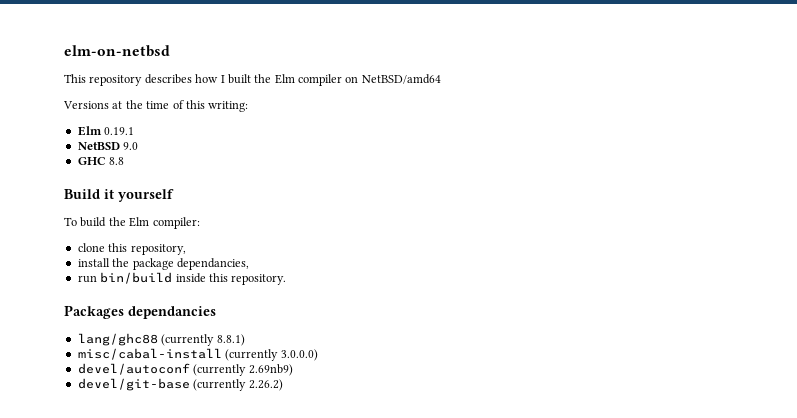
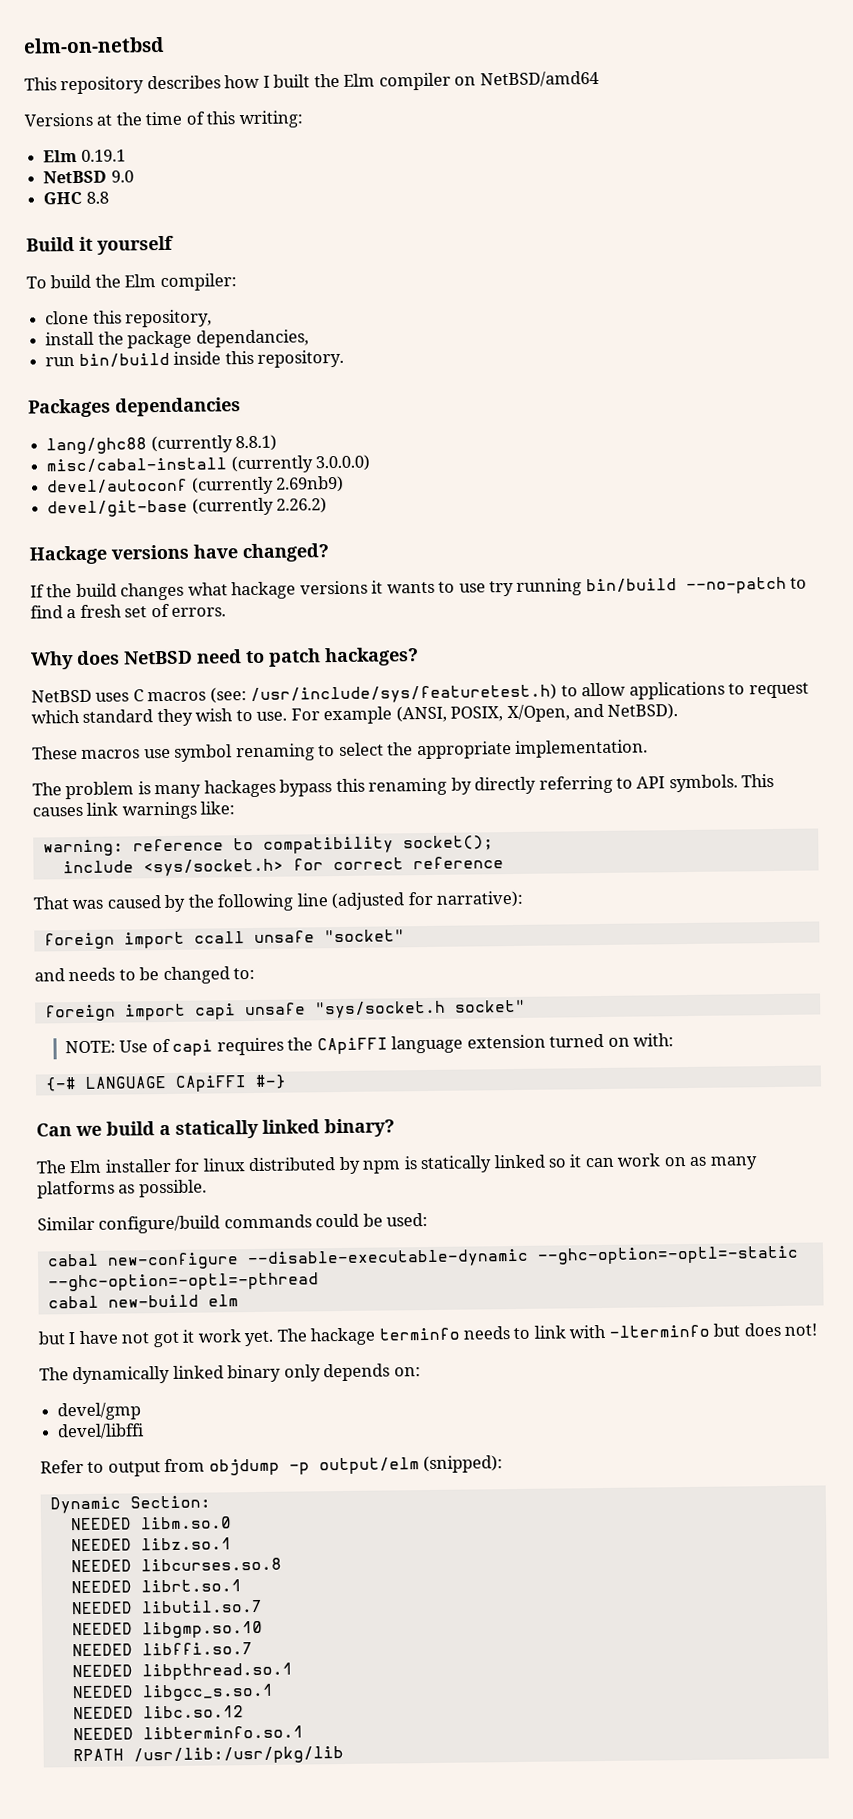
+ Hackage versions have changed?
+ If the build changes what hackage versions it wants to use try running bin/build --no-patch to find a fresh set of errors.
+ Why does NetBSD need to patch hackages?
+ NetBSD uses C macros (see: /usr/include/sys/featuretest.h) to allow applications to request which standard they wish to use. For example (ANSI, POSIX, X/Open, and NetBSD).
+ These macros use symbol renaming to select the appropriate implementation.
+ The problem is many hackages bypass this renaming by directly referring to API symbols. This causes link warnings like:
+ warning: reference to compatibility socket();
+ include <sys/socket.h> for correct reference
+ That was caused by the following line (adjusted for narrative):
+ foreign import ccall unsafe "socket"
+ and needs to be changed to:
+ foreign import capi unsafe "sys/socket.h socket"
+ NOTE: Use of capi requires the CApiFFI language extension turned on with:
+ {-# LANGUAGE CApiFFI #-}
+ Can we build a statically linked binary?
+ The Elm installer for linux distributed by npm is statically linked so it can work on as many platforms as possible.
+ Similar configure/build commands could be used:
+ cabal new-configure --disable-executable-dynamic --ghc-option=-optl=-static --ghc-option=-optl=-pthread
+ cabal new-build elm
+ but I have not got it work yet. The hackage terminfo needs to link with -lterminfo but does not!
+ The dynamically linked binary only depends on:
+ devel/gmp
+ devel/libffi
+ Refer to output from objdump -p output/elm (snipped):
+ Dynamic Section:
+ NEEDED libm.so.0
+ NEEDED libz.so.1
+ NEEDED libcurses.so.8
+ NEEDED librt.so.1
+ NEEDED libutil.so.7
+ NEEDED libgmp.so.10
+ NEEDED libffi.so.7
+ NEEDED libpthread.so.1
+ NEEDED libgcc_s.so.1
+ NEEDED libc.so.12
+ NEEDED libterminfo.so.1
+ RPATH /usr/lib:/usr/pkg/lib

